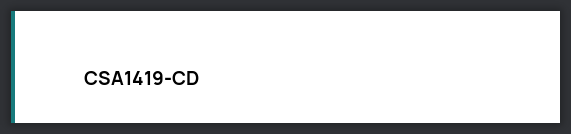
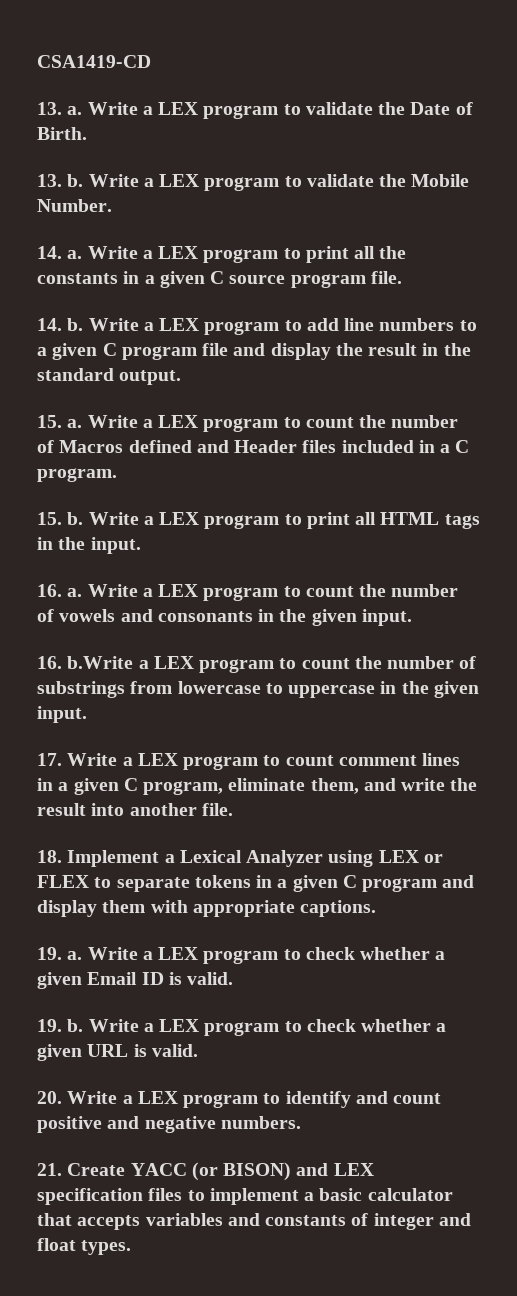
+ 13. a. Write a LEX program to validate the Date of Birth.
+ 13. b. Write a LEX program to validate the Mobile Number.
+ 14. a. Write a LEX program to print all the constants in a given C source program file.
+ 14. b. Write a LEX program to add line numbers to a given C program file and display the result in the standard output.
+ 15. a. Write a LEX program to count the number of Macros defined and Header files included in a C program.
+ 15. b. Write a LEX program to print all HTML tags in the input.
+ 16. a. Write a LEX program to count the number of vowels and consonants in the given input.
+ 16. b.Write a LEX program to count the number of substrings from lowercase to uppercase in the given input.
+ 17. Write a LEX program to count comment lines in a given C program, eliminate them, and write the result into another file.
+ 18. Implement a Lexical Analyzer using LEX or FLEX to separate tokens in a given C program and display them with appropriate captions.
+ 19. a. Write a LEX program to check whether a given Email ID is valid.
+ 19. b. Write a LEX program to check whether a given URL is valid.
+ 20. Write a LEX program to identify and count positive and negative numbers.
+ 21. Create YACC (or BISON) and LEX specification files to implement a basic calculator that accepts variables and constants of integer and float types.

